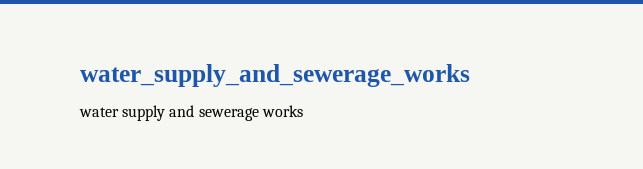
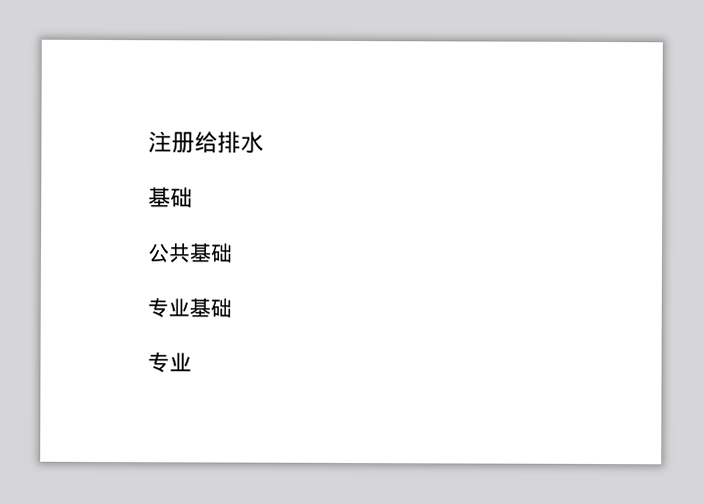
- water_supply_and_sewerage_works
- water supply and sewerage works
+ 注册给排水
+ 基础
+ 公共基础
+ 专业基础
+ 专业

